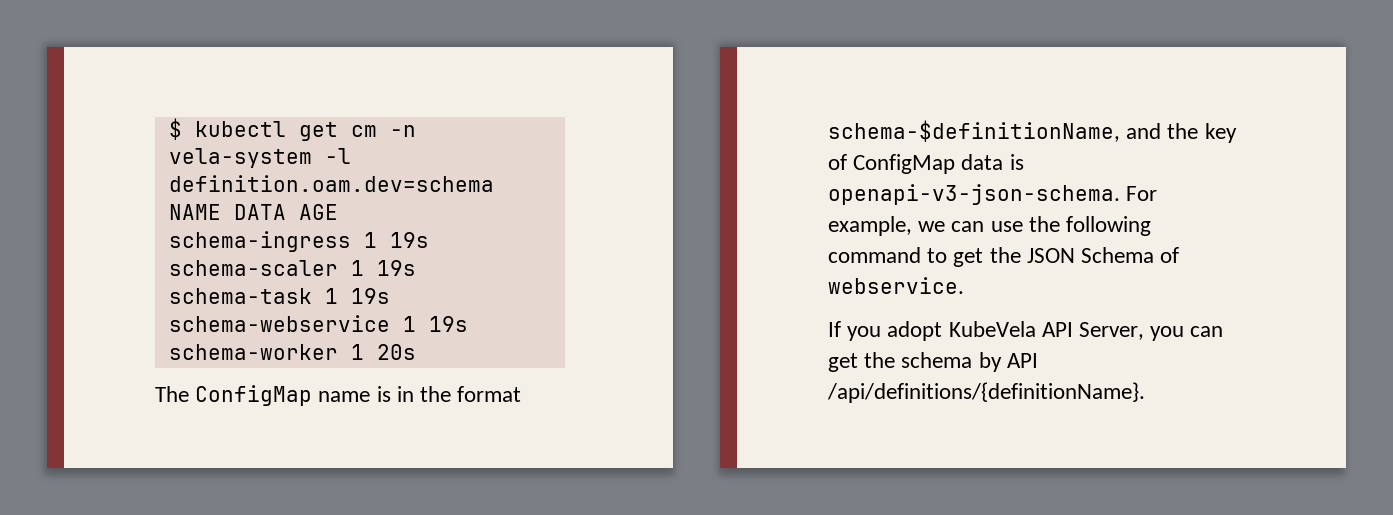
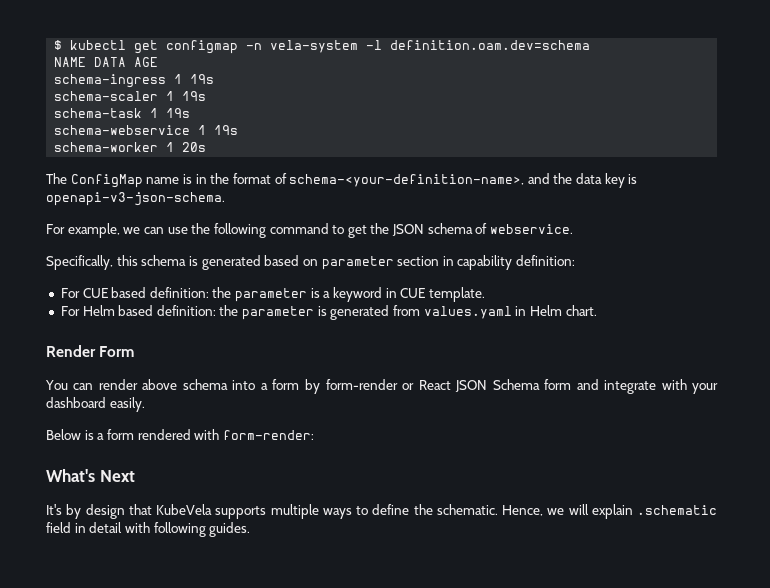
- $ kubectl get cm -n vela-system -l definition.oam.dev=schema
+ $ kubectl get configmap -n vela-system -l definition.oam.dev=schema
- The ConfigMap name is in the format schema-$definitionName, and the key of ConfigMap data is openapi-v3-json-schema. For example, we can use the following command to get the JSON Schema of webservice.
+ The ConfigMap name is in the format of schema-<your-definition-name>, and the data key is openapi-v3-json-schema.
+ For example, we can use the following command to get the JSON schema of webservice.
- If you adopt KubeVela API Server, you can get the schema by API /api/definitions/{definitionName}.
+ Specifically, this schema is generated based on parameter section in capability definition:
+ For CUE based definition: the parameter is a keyword in CUE template.
+ For Helm based definition: the parameter is generated from values.yaml in Helm chart.
+ Render Form
+ You can render above schema into a form by form-render or React JSON Schema form and integrate with your dashboard easily.
+ Below is a form rendered with form-render:
+ What's Next
+ It's by design that KubeVela supports multiple ways to define the schematic. Hence, we will explain .schematic field in detail with following guides.

